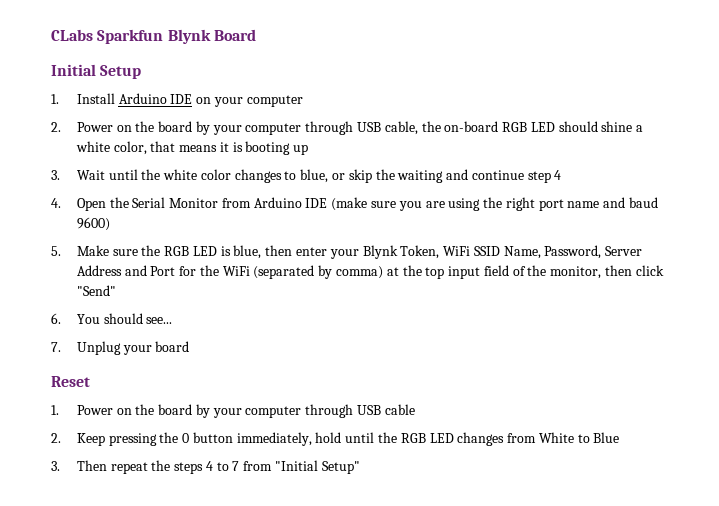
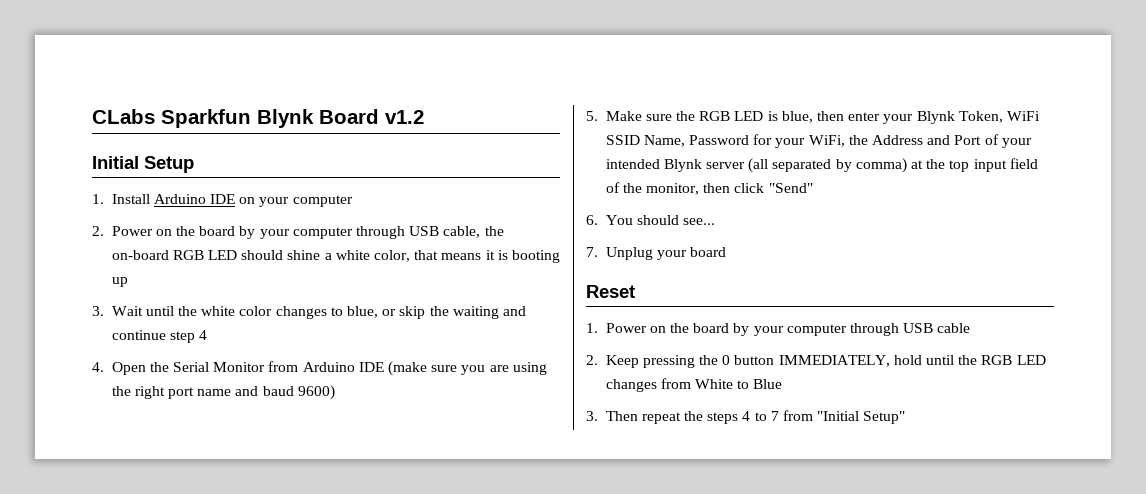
- CLabs Sparkfun Blynk Board
+ CLabs Sparkfun Blynk Board v1.2
- 5. Make sure the RGB LED is blue, then enter your Blynk Token, WiFi SSID Name, Password, Server Address and Port for the WiFi (separated by comma) at the top input field of the monitor, then click "Send"
+ 5. Make sure the RGB LED is blue, then enter your Blynk Token, WiFi SSID Name, Password for your WiFi, the Address and Port of your intended Blynk server (all separated by comma) at the top input field of the monitor, then click "Send"
- 2. Keep pressing the 0 button immediately, hold until the RGB LED changes from White to Blue
+ 2. Keep pressing the 0 button IMMEDIATELY, hold until the RGB LED changes from White to Blue

